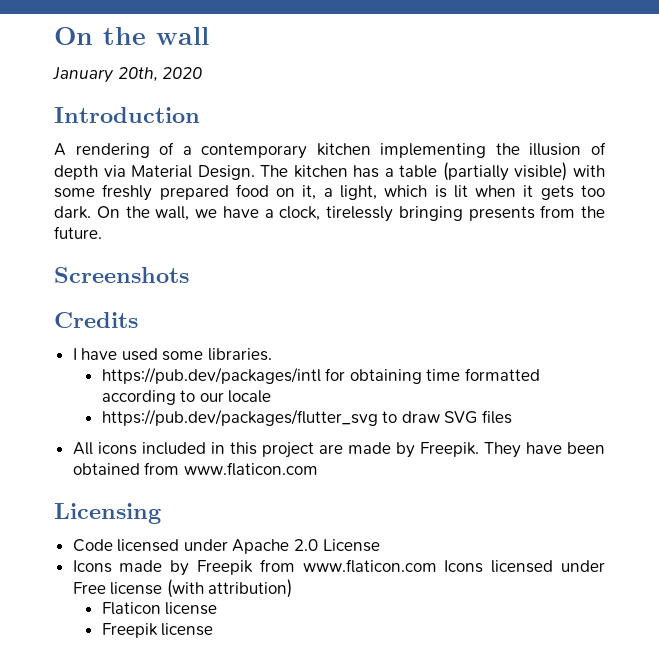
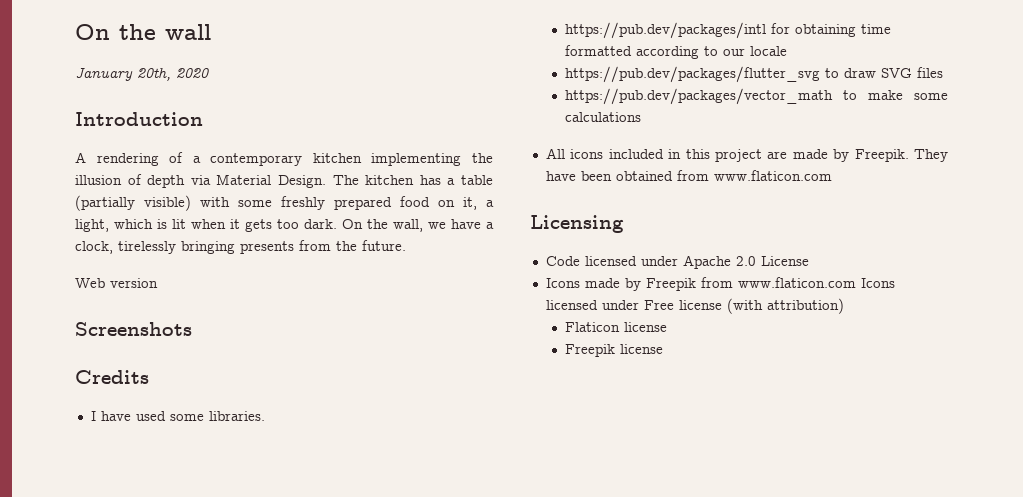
+ Web version
+ https://pub.dev/packages/vector_math to make some calculations

